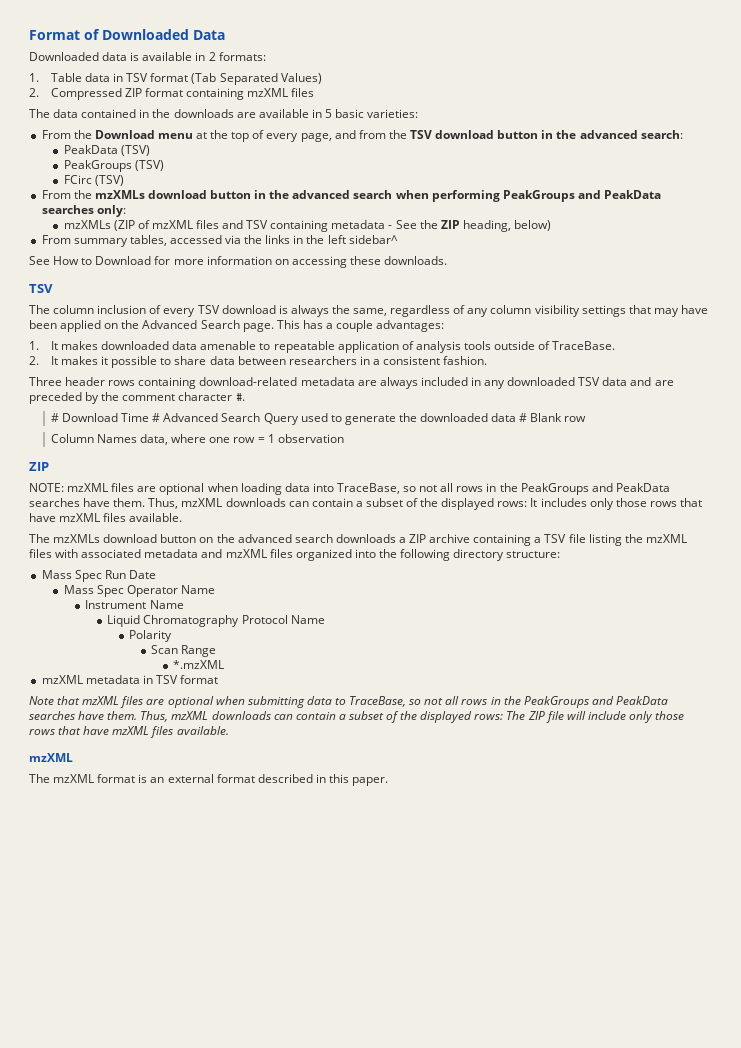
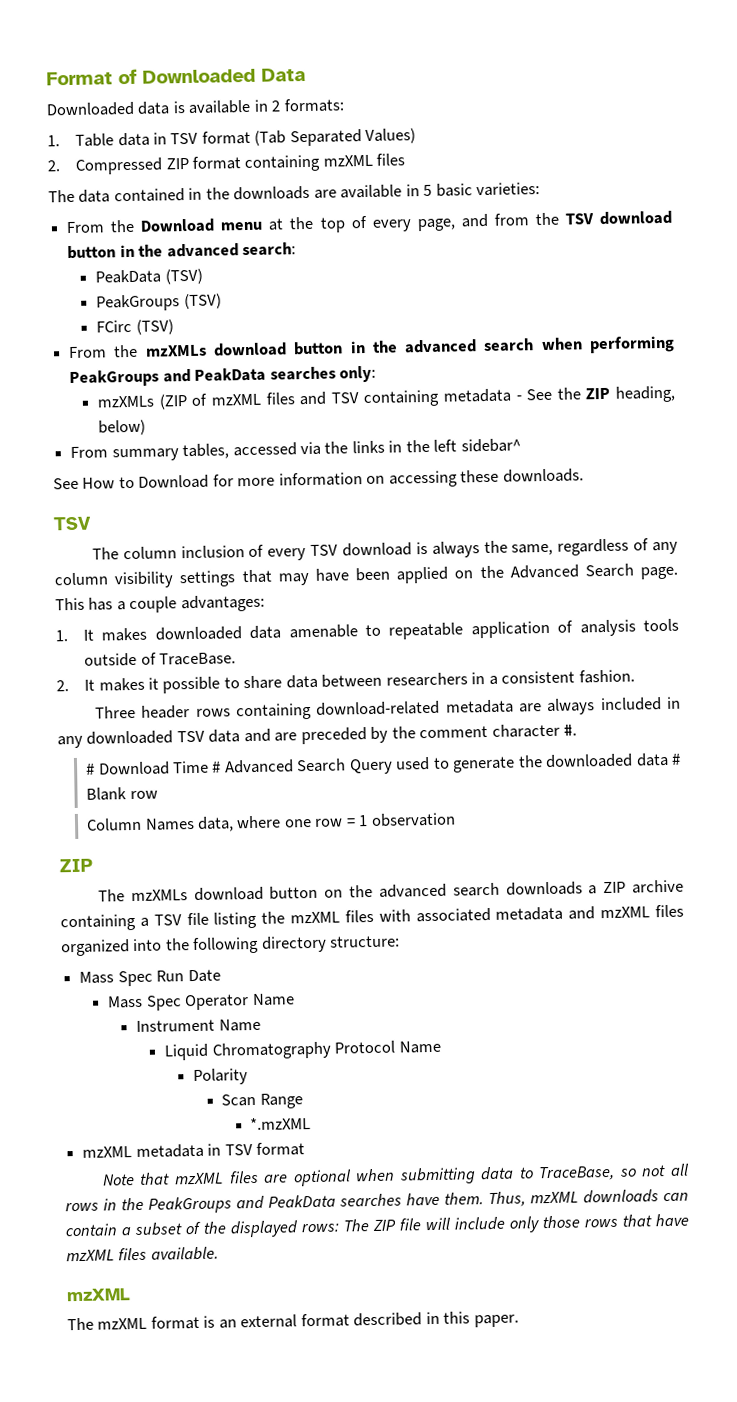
- NOTE: mzXML files are optional when loading data into TraceBase, so not all rows in the PeakGroups and PeakData searches have them. Thus, mzXML downloads can contain a subset of the displayed rows: It includes only those rows that have mzXML files available.

